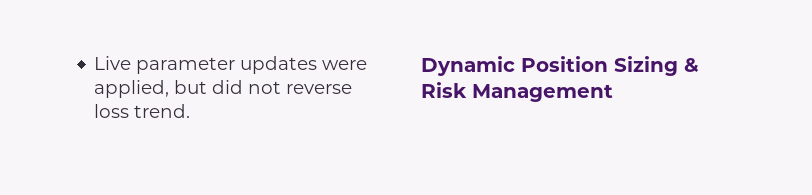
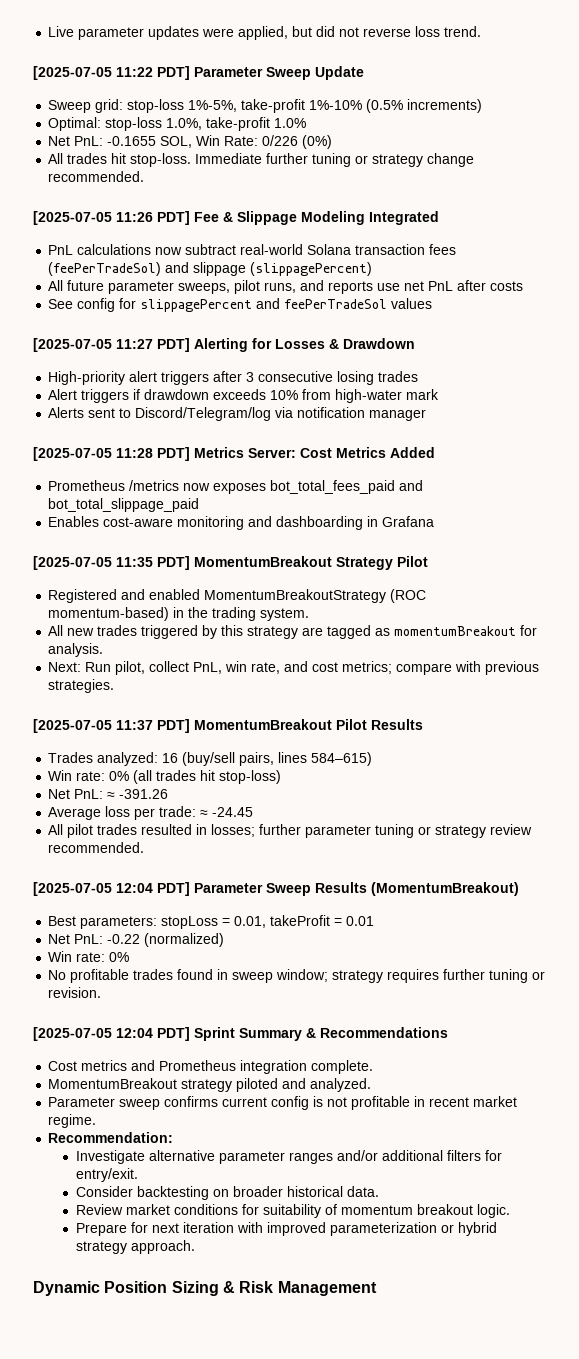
+ [2025-07-05 11:22 PDT] Parameter Sweep Update
+ Sweep grid: stop-loss 1%-5%, take-profit 1%-10% (0.5% increments)
+ Optimal: stop-loss 1.0%, take-profit 1.0%
+ Net PnL: -0.1655 SOL, Win Rate: 0/226 (0%)
+ All trades hit stop-loss. Immediate further tuning or strategy change recommended.
+ [2025-07-05 11:26 PDT] Fee & Slippage Modeling Integrated
+ PnL calculations now subtract real-world Solana transaction fees (feePerTradeSol) and slippage (slippagePercent)
+ All future parameter sweeps, pilot runs, and reports use net PnL after costs
+ See config for slippagePercent and feePerTradeSol values
+ [2025-07-05 11:27 PDT] Alerting for Losses & Drawdown
+ High-priority alert triggers after 3 consecutive losing trades
+ Alert triggers if drawdown exceeds 10% from high-water mark
+ Alerts sent to Discord/Telegram/log via notification manager
+ [2025-07-05 11:28 PDT] Metrics Server: Cost Metrics Added
+ Prometheus /metrics now exposes bot_total_fees_paid and bot_total_slippage_paid
+ Enables cost-aware monitoring and dashboarding in Grafana
+ [2025-07-05 11:35 PDT] MomentumBreakout Strategy Pilot
+ Registered and enabled MomentumBreakoutStrategy (ROC momentum-based) in the trading system.
+ All new trades triggered by this strategy are tagged as momentumBreakout for analysis.
+ Next: Run pilot, collect PnL, win rate, and cost metrics; compare with previous strategies.
+ [2025-07-05 11:37 PDT] MomentumBreakout Pilot Results
+ Trades analyzed: 16 (buy/sell pairs, lines 584–615)
+ Win rate: 0% (all trades hit stop-loss)
+ Net PnL: ≈ -391.26
+ Average loss per trade: ≈ -24.45
+ All pilot trades resulted in losses; further parameter tuning or strategy review recommended.
+ [2025-07-05 12:04 PDT] Parameter Sweep Results (MomentumBreakout)
+ Best parameters: stopLoss = 0.01, takeProfit = 0.01
+ Net PnL: -0.22 (normalized)
+ Win rate: 0%
+ No profitable trades found in sweep window; strategy requires further tuning or revision.
+ [2025-07-05 12:04 PDT] Sprint Summary & Recommendations
+ Cost metrics and Prometheus integration complete.
+ MomentumBreakout strategy piloted and analyzed.
+ Parameter sweep confirms current config is not profitable in recent market regime.
+ Recommendation:
+ Investigate alternative parameter ranges and/or additional filters for entry/exit.
+ Consider backtesting on broader historical data.
+ Review market conditions for suitability of momentum breakout logic.
+ Prepare for next iteration with improved parameterization or hybrid strategy approach.

